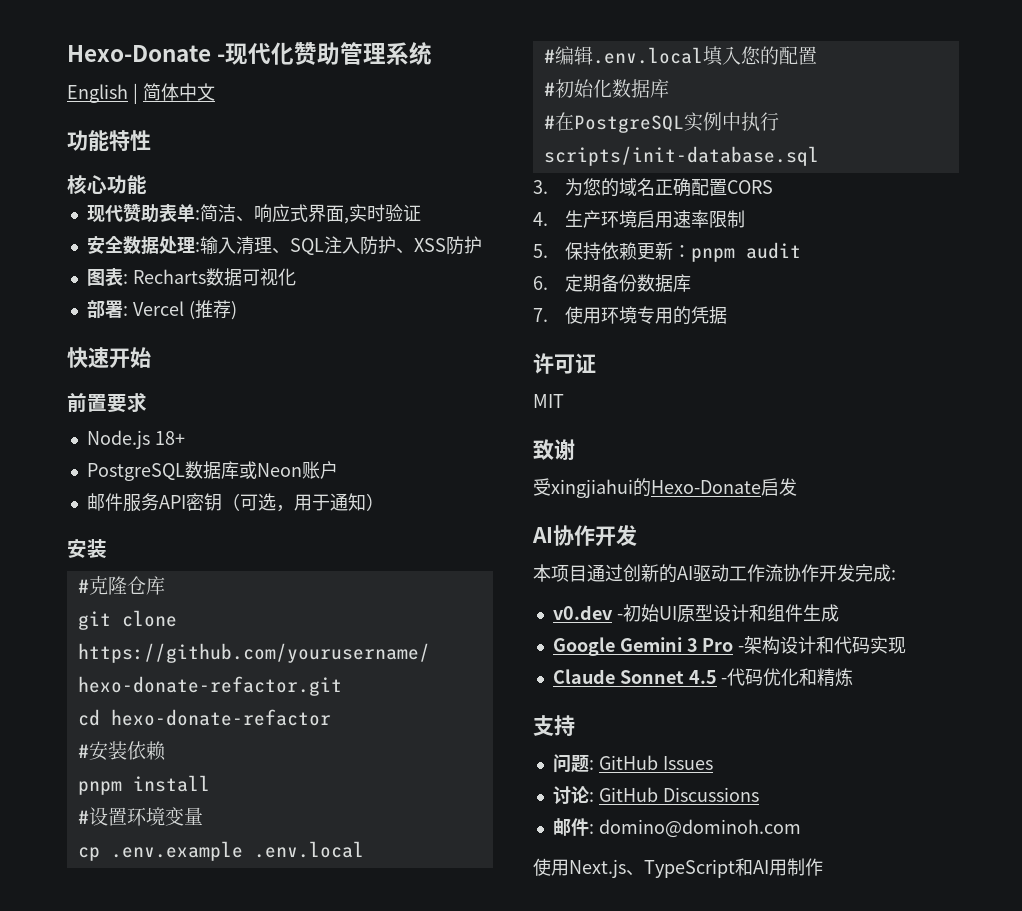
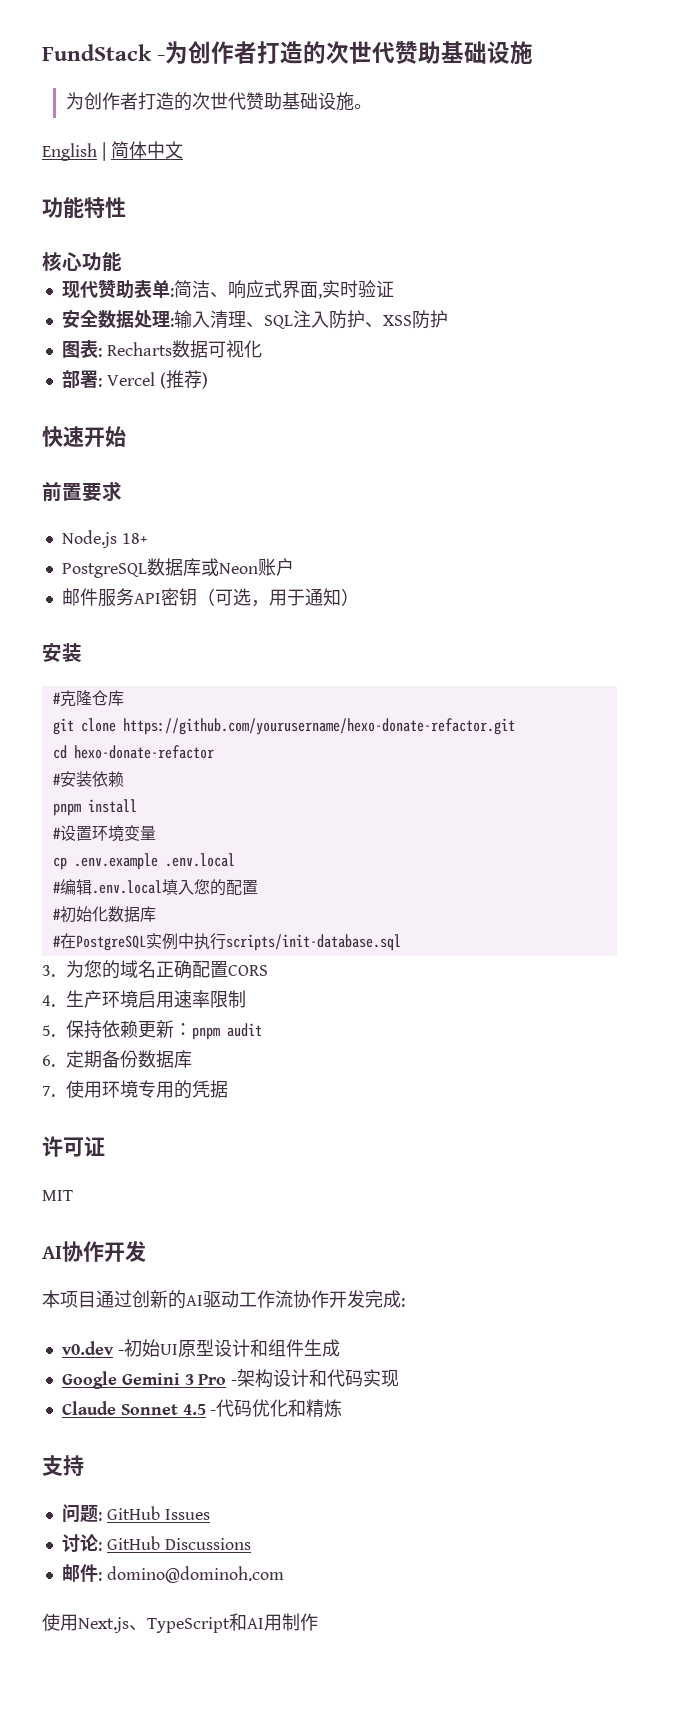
- Hexo-Donate -现代化赞助管理系统
+ FundStack -为创作者打造的次世代赞助基础设施
+ 为创作者打造的次世代赞助基础设施。
- 致谢
- 受xingjiahui的Hexo-Donate启发

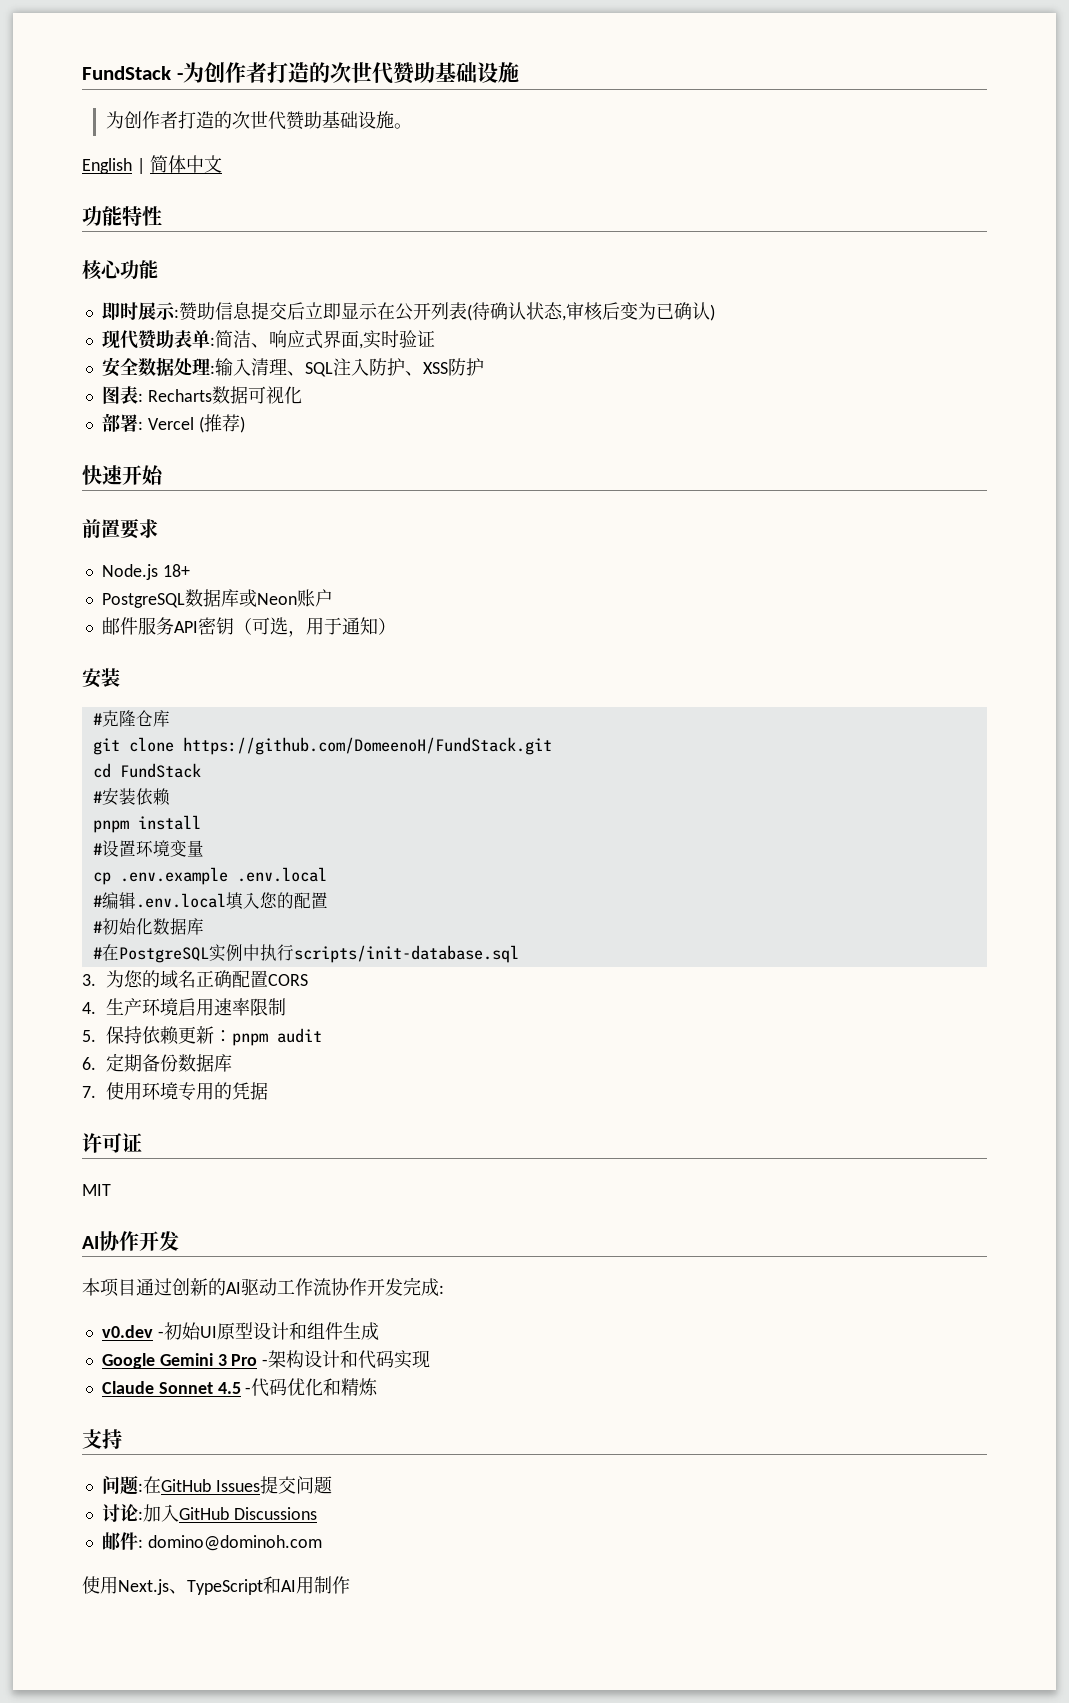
+ 即时展示:赞助信息提交后立即显示在公开列表(待确认状态,审核后变为已确认)
- git clone https://github.com/yourusername/hexo-donate-refactor.git
+ git clone https://github.com/DomeenoH/FundStack.git
- cd hexo-donate-refactor
+ cd FundStack
- 问题: GitHub Issues
+ 问题:在GitHub Issues提交问题
- 讨论: GitHub Discussions
+ 讨论:加入GitHub Discussions

